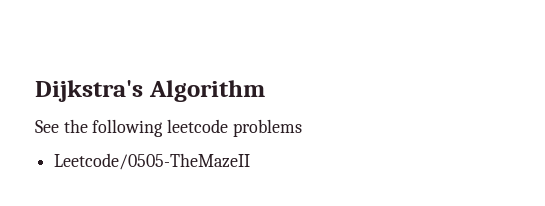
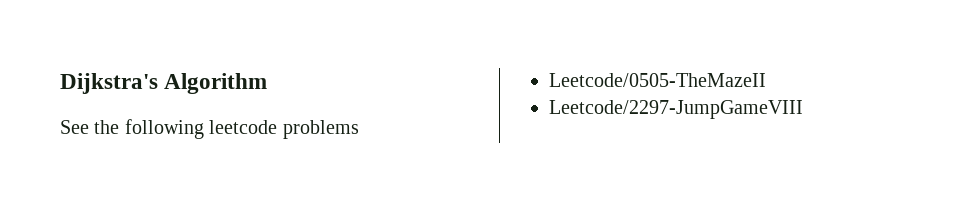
+ Leetcode/2297-JumpGameVIII

